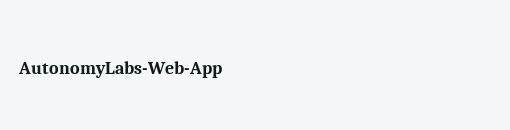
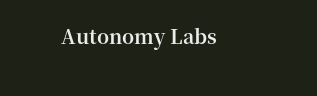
- AutonomyLabs-Web-App
+ Autonomy Labs

